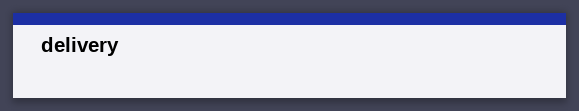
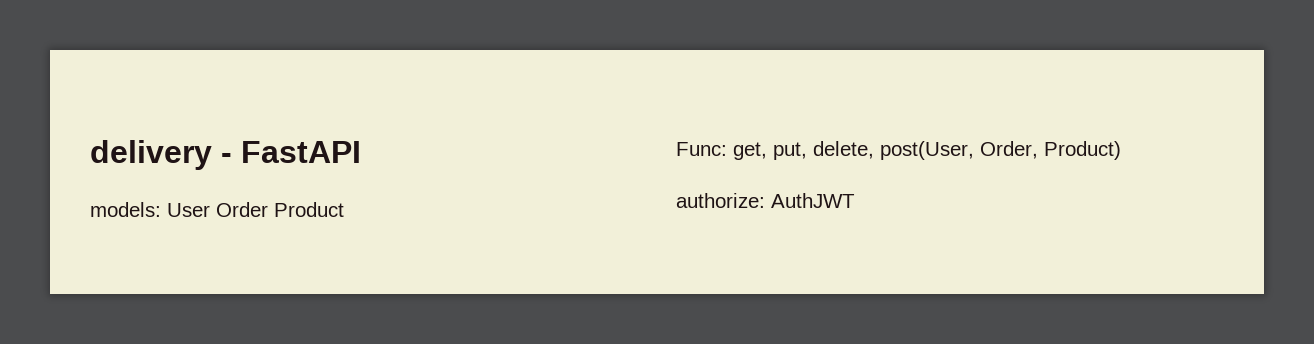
- delivery
+ delivery - FastAPI
+ models: User Order Product
+ Func: get, put, delete, post(User, Order, Product)
+ authorize: AuthJWT

